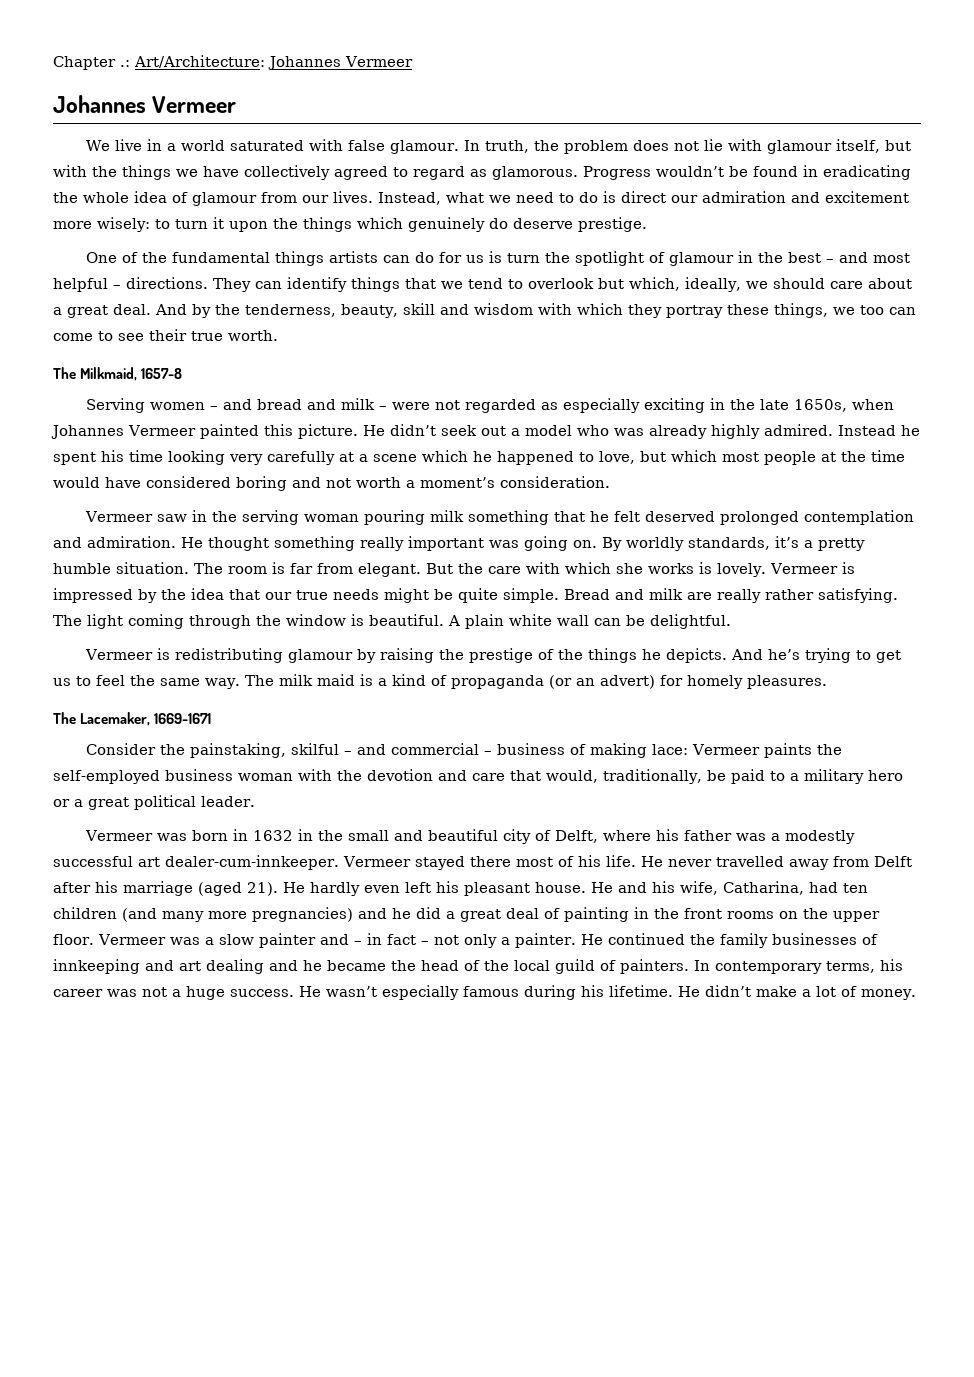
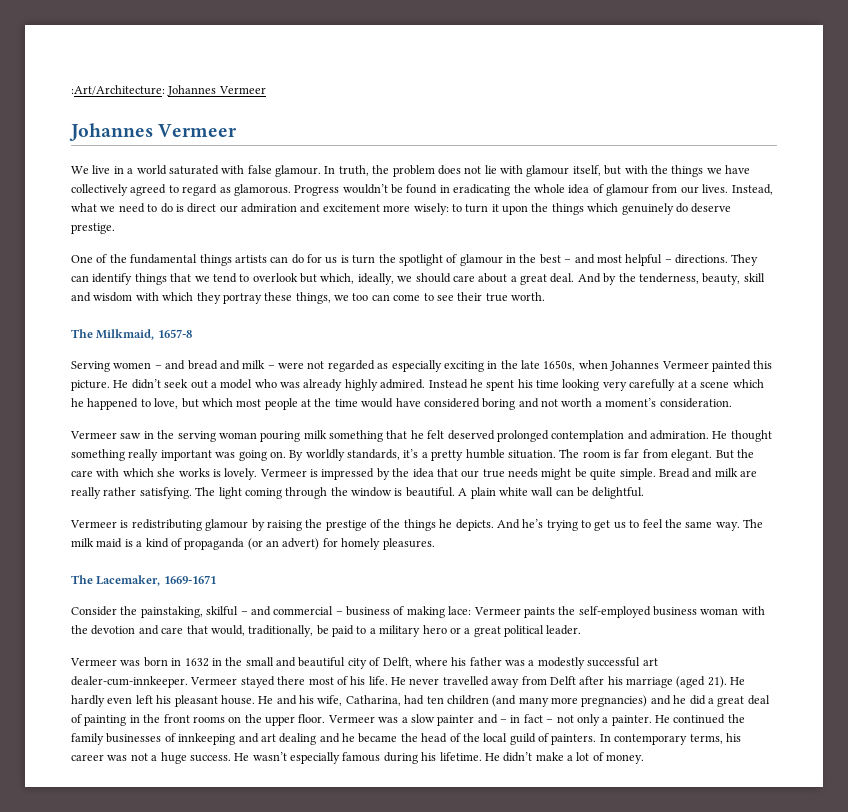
- Chapter .: Art/Architecture: Johannes Vermeer
+ :Art/Architecture: Johannes Vermeer

